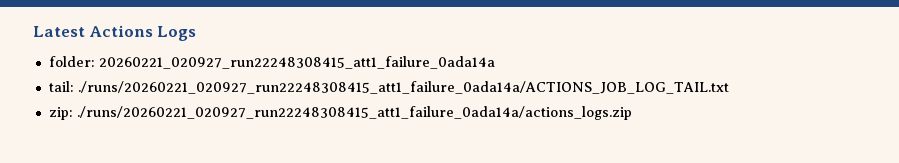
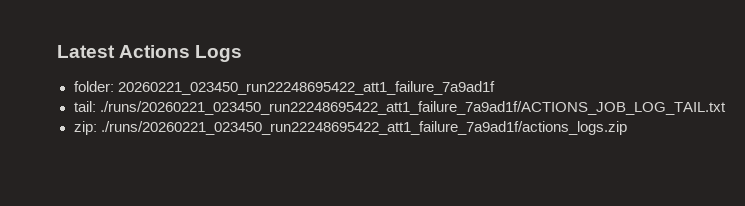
- folder: 20260221_020927_run22248308415_att1_failure_0ada14a
+ folder: 20260221_023450_run22248695422_att1_failure_7a9ad1f
- tail: ./runs/20260221_020927_run22248308415_att1_failure_0ada14a/ACTIONS_JOB_LOG_TAIL.txt
+ tail: ./runs/20260221_023450_run22248695422_att1_failure_7a9ad1f/ACTIONS_JOB_LOG_TAIL.txt
- zip: ./runs/20260221_020927_run22248308415_att1_failure_0ada14a/actions_logs.zip
+ zip: ./runs/20260221_023450_run22248695422_att1_failure_7a9ad1f/actions_logs.zip

